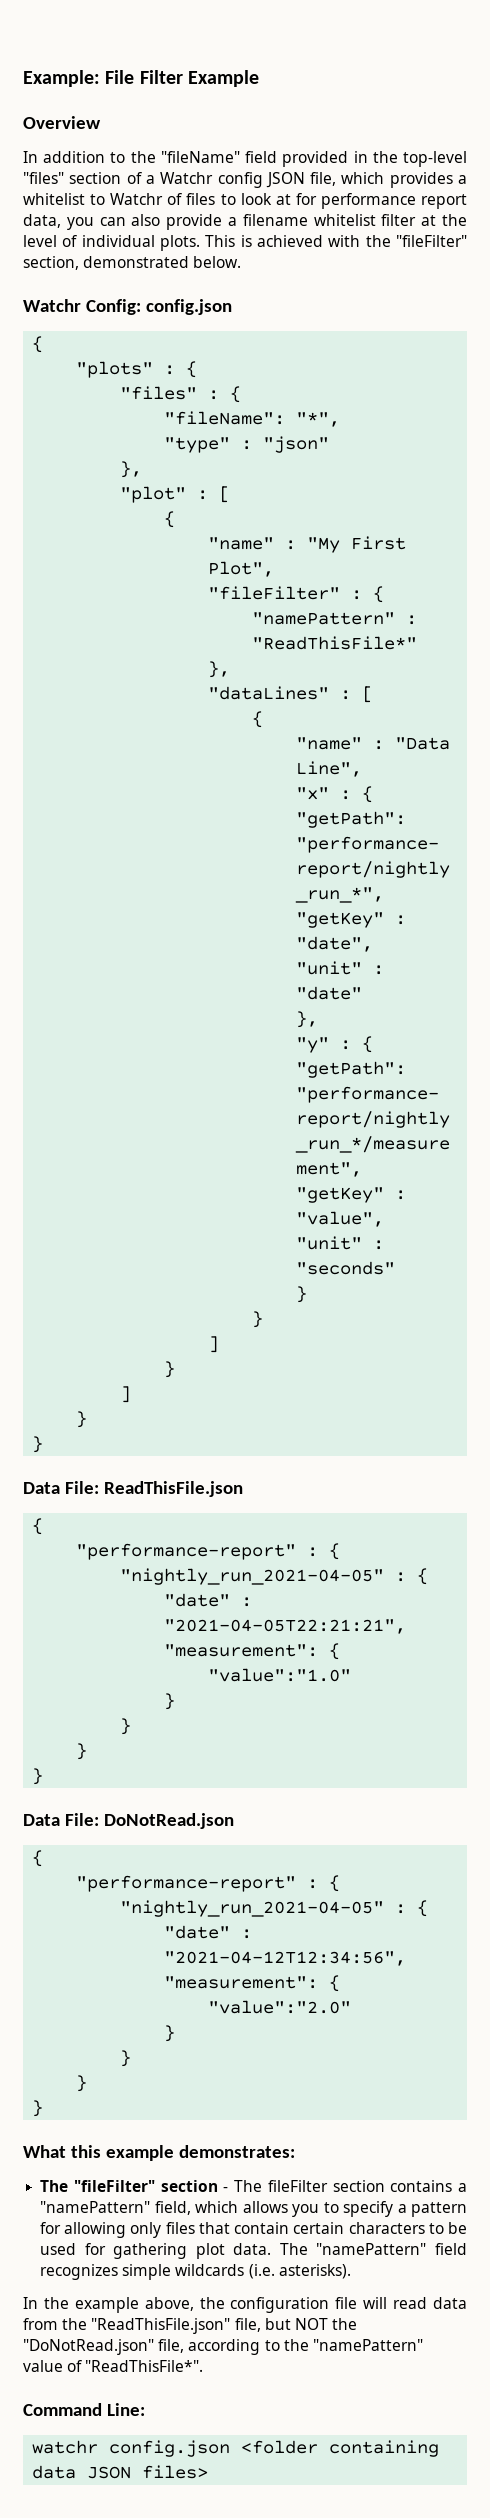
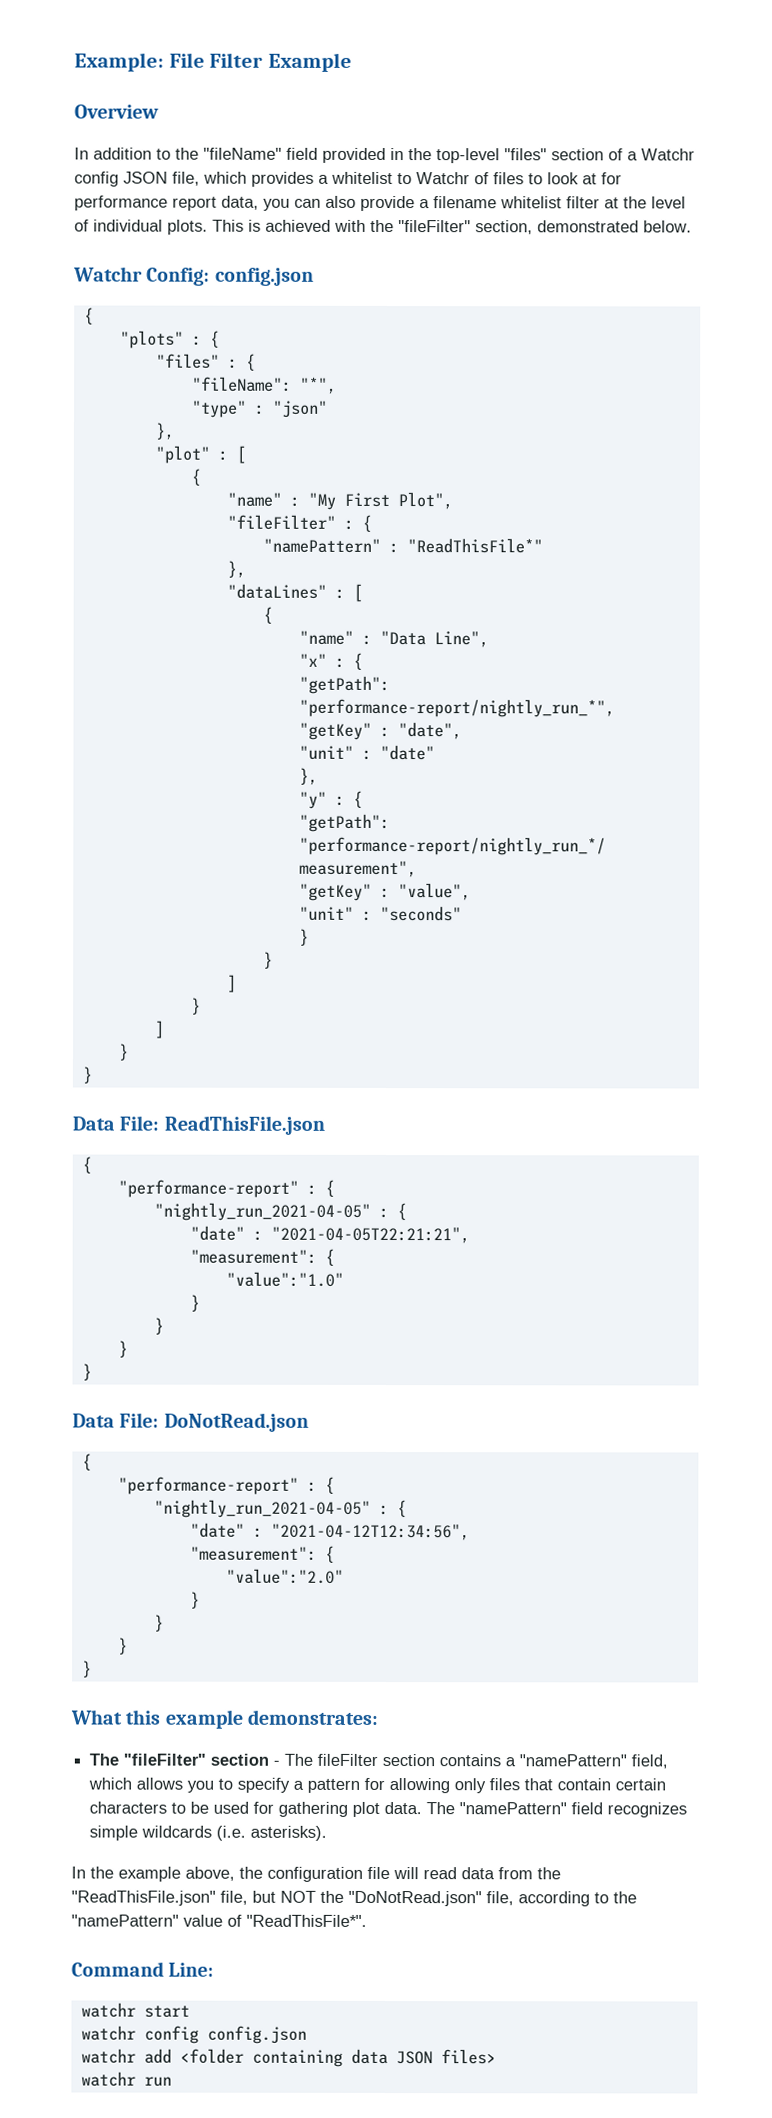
- watchr config.json <folder containing data JSON files>
+ watchr start
+ watchr config config.json
+ watchr add <folder containing data JSON files>
+ watchr run

